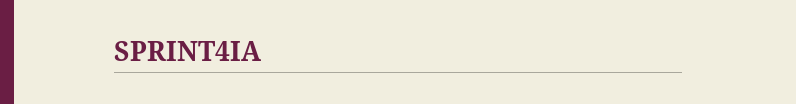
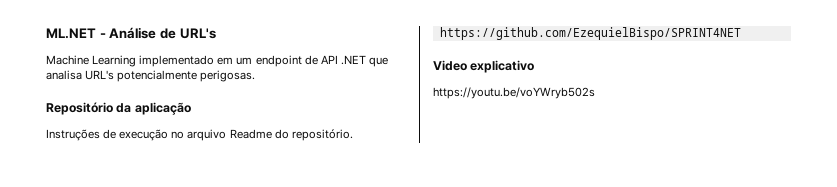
- SPRINT4IA
+ ML.NET - Análise de URL's
+ Machine Learning implementado em um endpoint de API .NET que analisa URL's potencialmente perigosas.
+ Repositório da aplicação
+ Instruções de execução no arquivo Readme do repositório.
+ https://github.com/EzequielBispo/SPRINT4NET
+ Video explicativo
+ https://youtu.be/voYWryb502s

